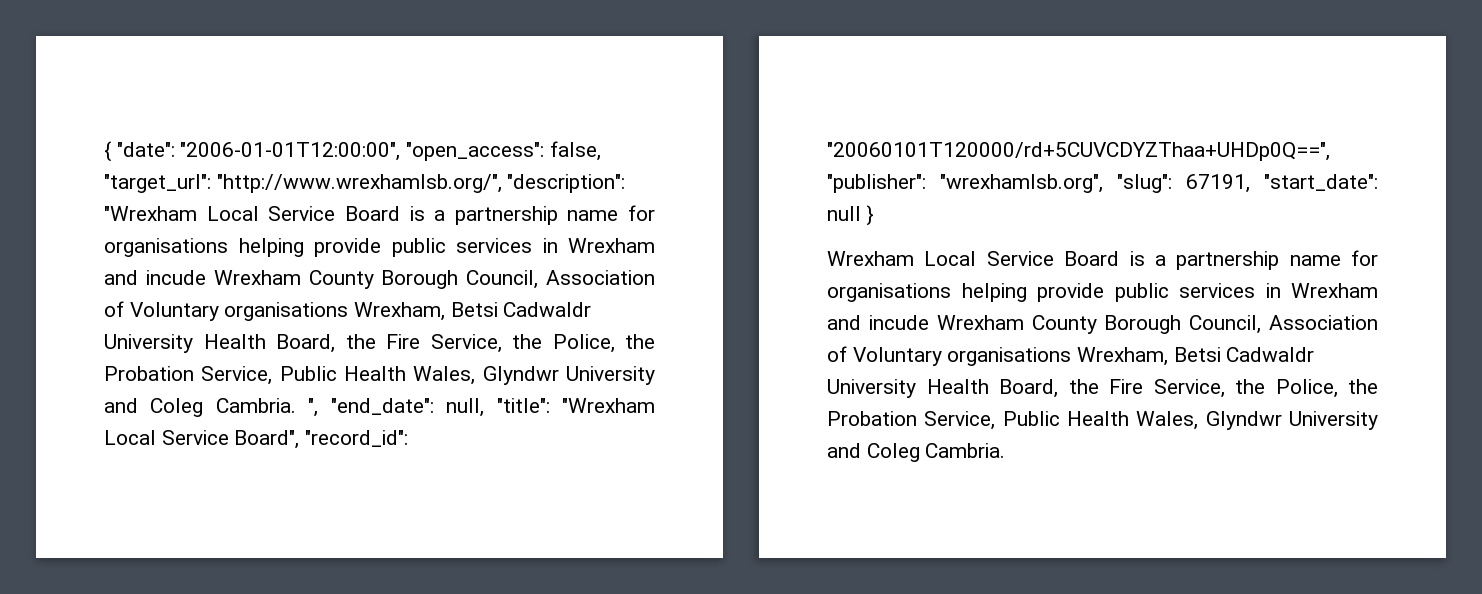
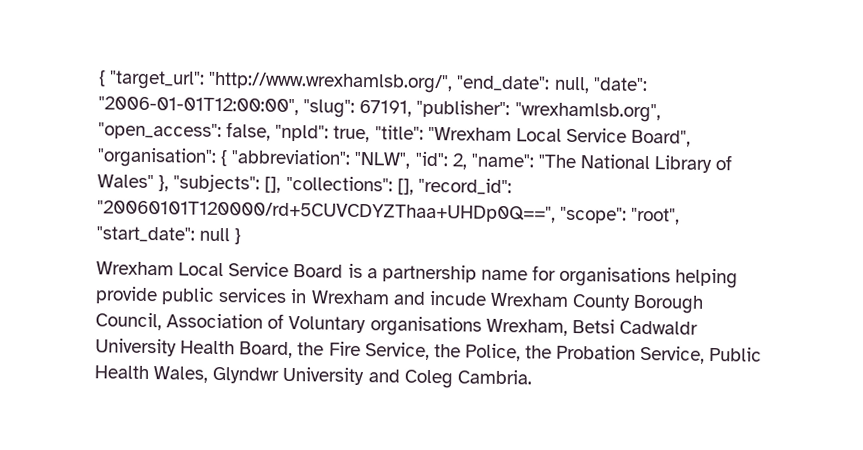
- { "date": "2006-01-01T12:00:00", "open_access": false, "target_url": "http://www.wrexhamlsb.org/", "description": "Wrexham Local Service Board is a partnership name for organisations helping provide public services in Wrexham and incude Wrexham County Borough Council, Association of Voluntary organisations Wrexham, Betsi Cadwaldr University Health Board, the Fire Service, the Police, the Probation Service, Public Health Wales, Glyndwr University and Coleg Cambria. ", "end_date": null, "title": "Wrexham Local Service Board", "record_id": "20060101T120000/rd+5CUVCDYZThaa+UHDp0Q==", "publisher": "wrexhamlsb.org", "slug": 67191, "start_date": null }
+ { "target_url": "http://www.wrexhamlsb.org/", "end_date": null, "date": "2006-01-01T12:00:00", "slug": 67191, "publisher": "wrexhamlsb.org", "open_access": false, "npld": true, "title": "Wrexham Local Service Board", "organisation": { "abbreviation": "NLW", "id": 2, "name": "The National Library of Wales" }, "subjects": [], "collections": [], "record_id": "20060101T120000/rd+5CUVCDYZThaa+UHDp0Q==", "scope": "root", "start_date": null }

